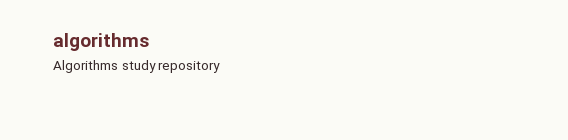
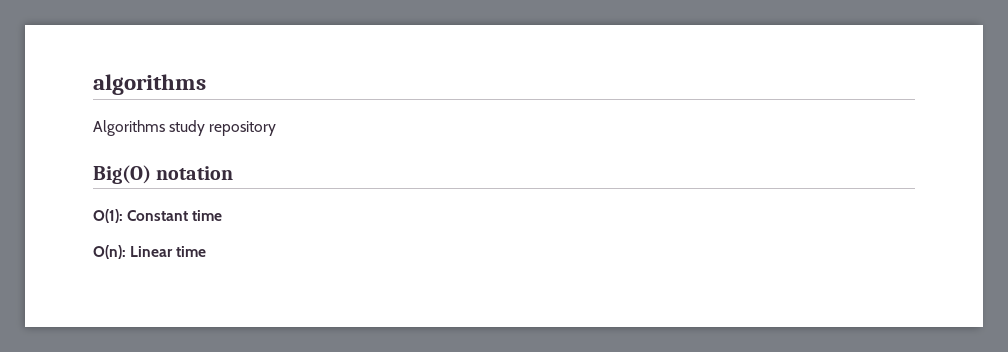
+ Big(O) notation
+ O(1): Constant time
+ O(n): Linear time

